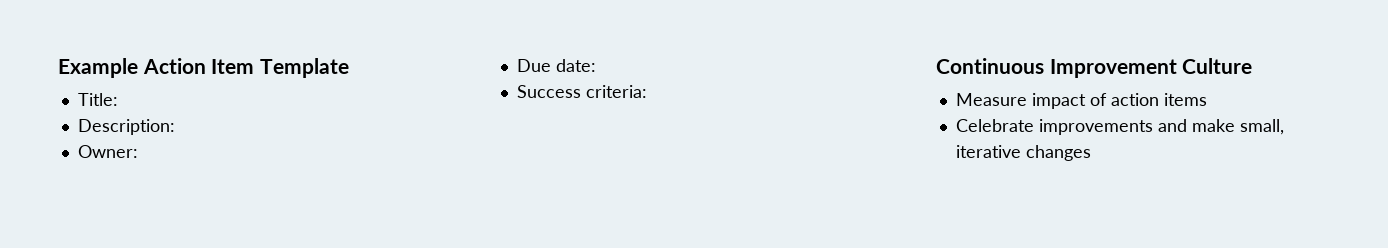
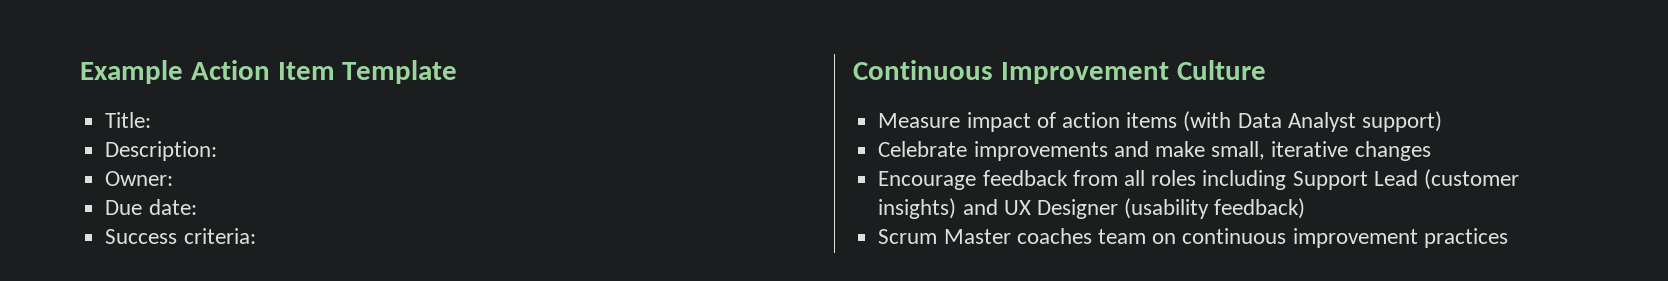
- Measure impact of action items
+ Measure impact of action items (with Data Analyst support)
+ Encourage feedback from all roles including Support Lead (customer insights) and UX Designer (usability feedback)
+ Scrum Master coaches team on continuous improvement practices

